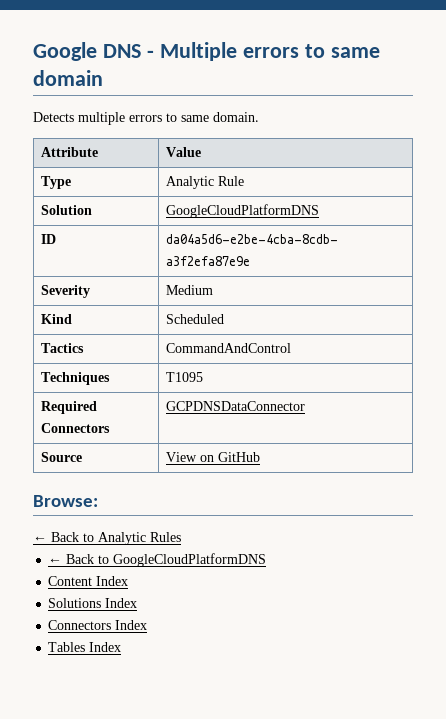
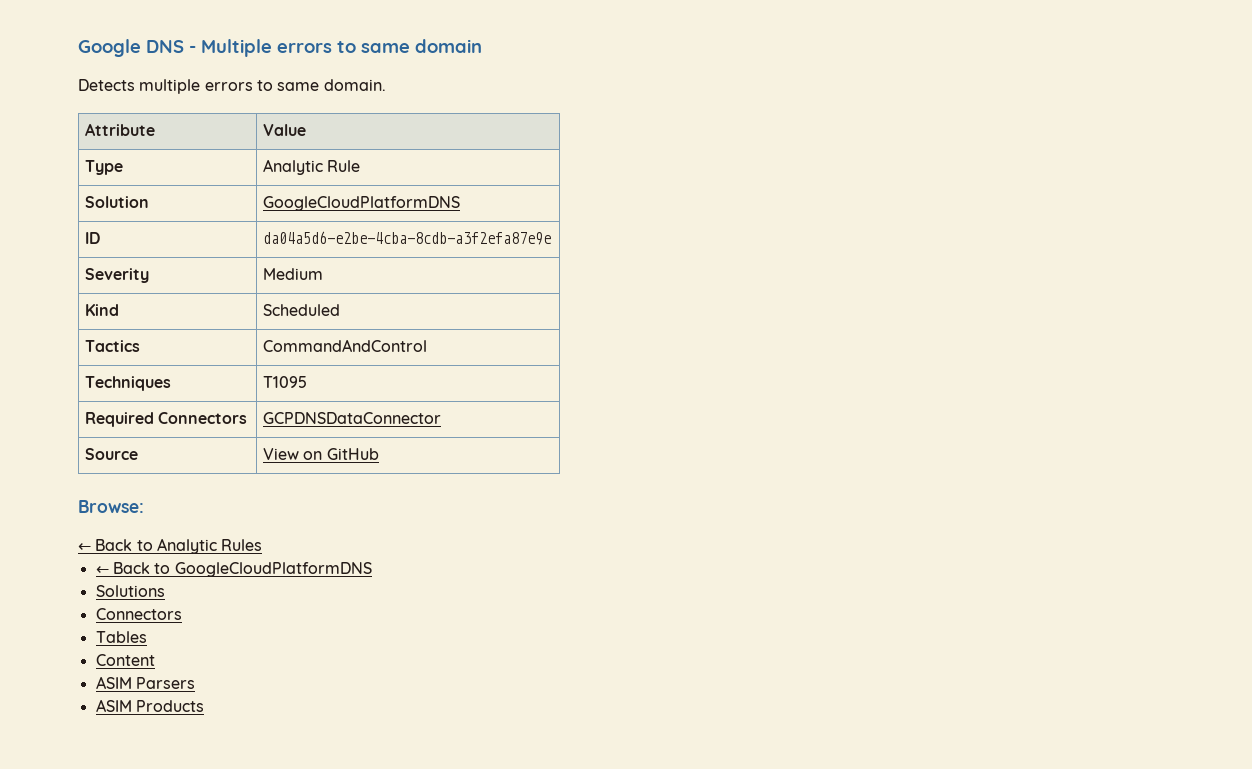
- Content Index
- Solutions Index
- Connectors Index
+ Solutions
+ Connectors
- Tables Index
+ Tables
+ Content
+ ASIM Parsers
+ ASIM Products

